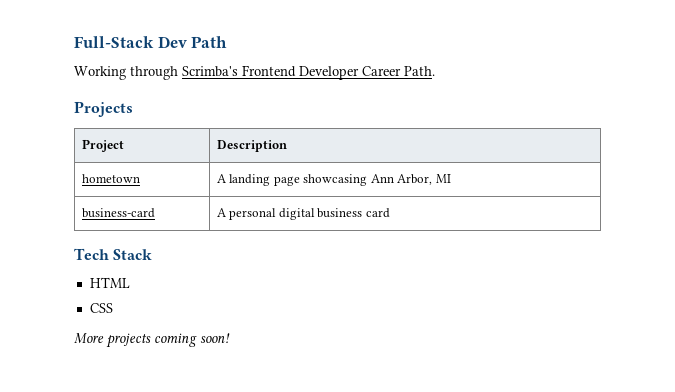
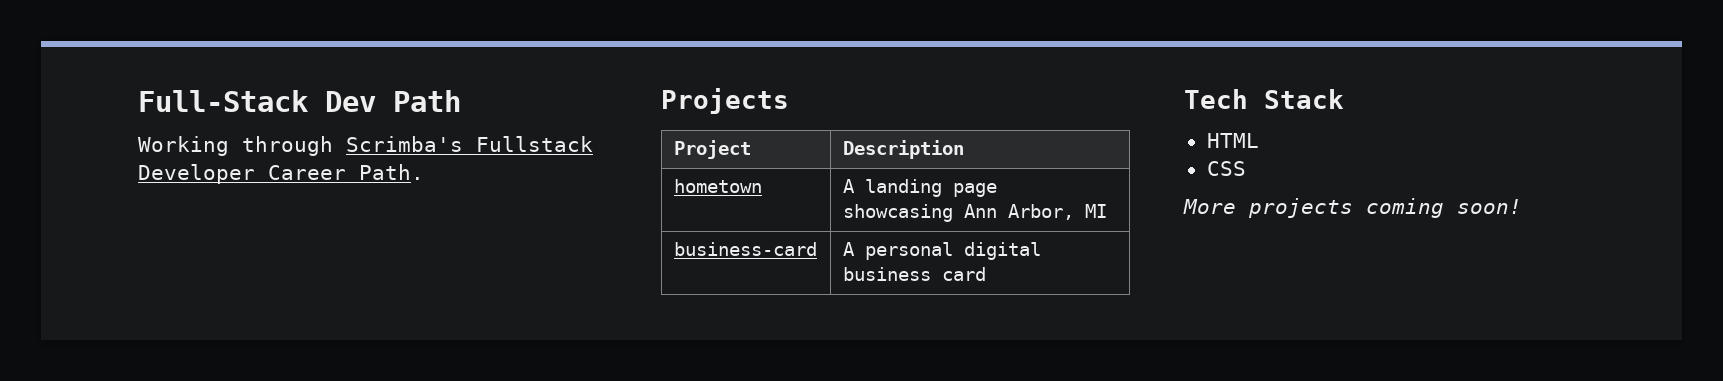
- Working through Scrimba's Frontend Developer Career Path.
+ Working through Scrimba's Fullstack Developer Career Path.

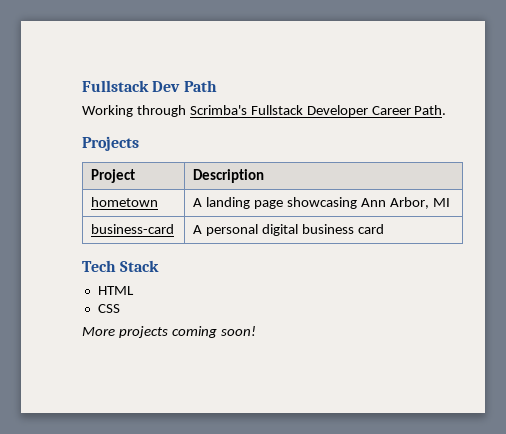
- Full-Stack Dev Path
+ Fullstack Dev Path

